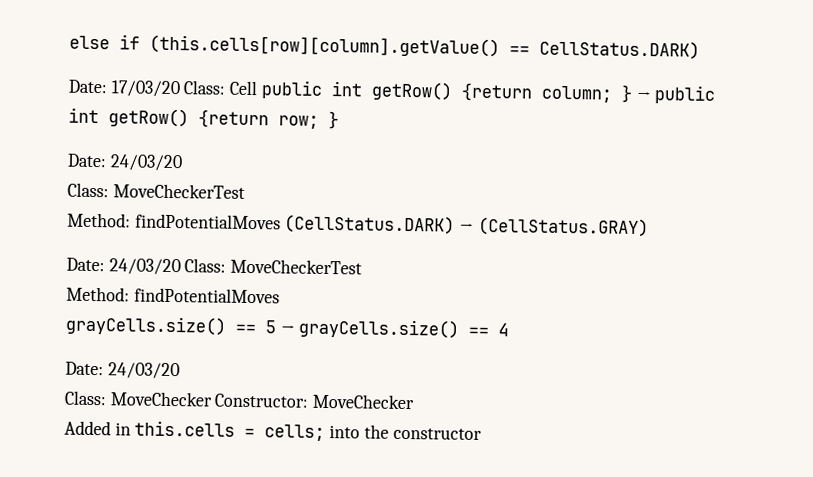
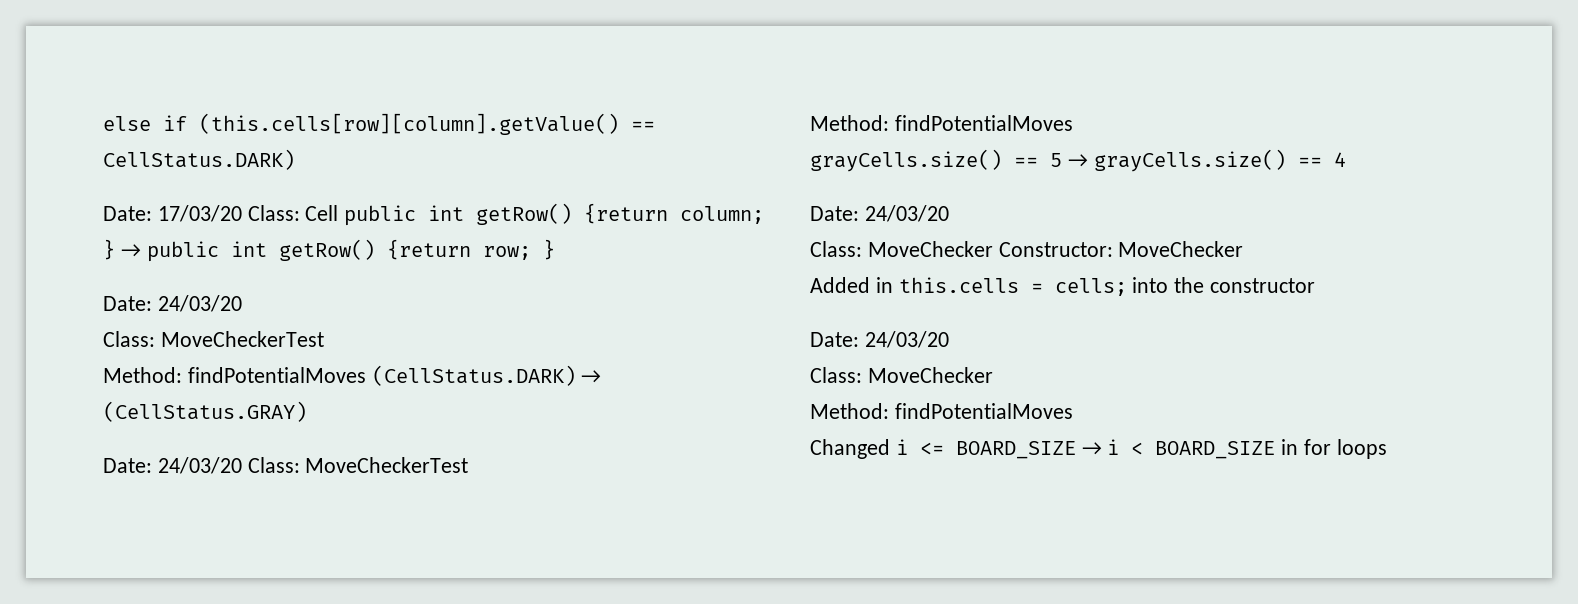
  Added in this.cells = cells; into the constructor
+ Date: 24/03/20
+ Class: MoveChecker
+ Method: findPotentialMoves
+ Changed i <= BOARD_SIZE → i < BOARD_SIZE in for loops

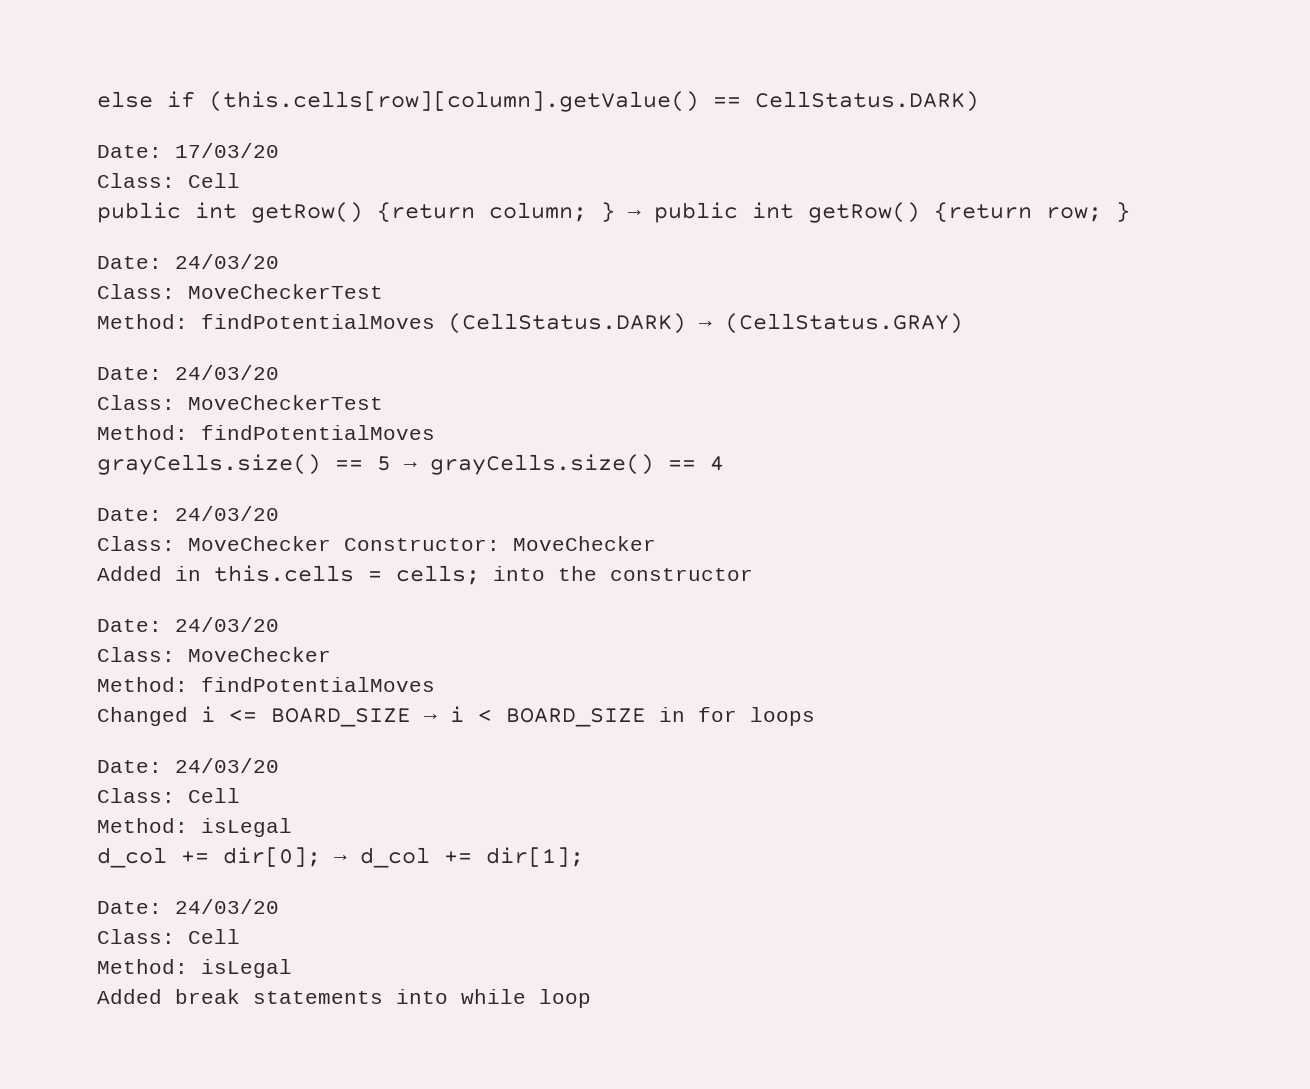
- Date: 17/03/20 Class: Cell public int getRow() {return column; } → public int getRow() {return row; }
+ Date: 17/03/20
+ Class: Cell
+ public int getRow() {return column; } → public int getRow() {return row; }
  Method: findPotentialMoves (CellStatus.DARK) → (CellStatus.GRAY)
- Date: 24/03/20 Class: MoveCheckerTest
+ Date: 24/03/20
+ Class: MoveCheckerTest
  Changed i <= BOARD_SIZE → i < BOARD_SIZE in for loops
+ Date: 24/03/20
+ Class: Cell
+ Method: isLegal
+ d_col += dir[0]; → d_col += dir[1];
+ Date: 24/03/20
+ Class: Cell
+ Method: isLegal
+ Added break statements into while loop

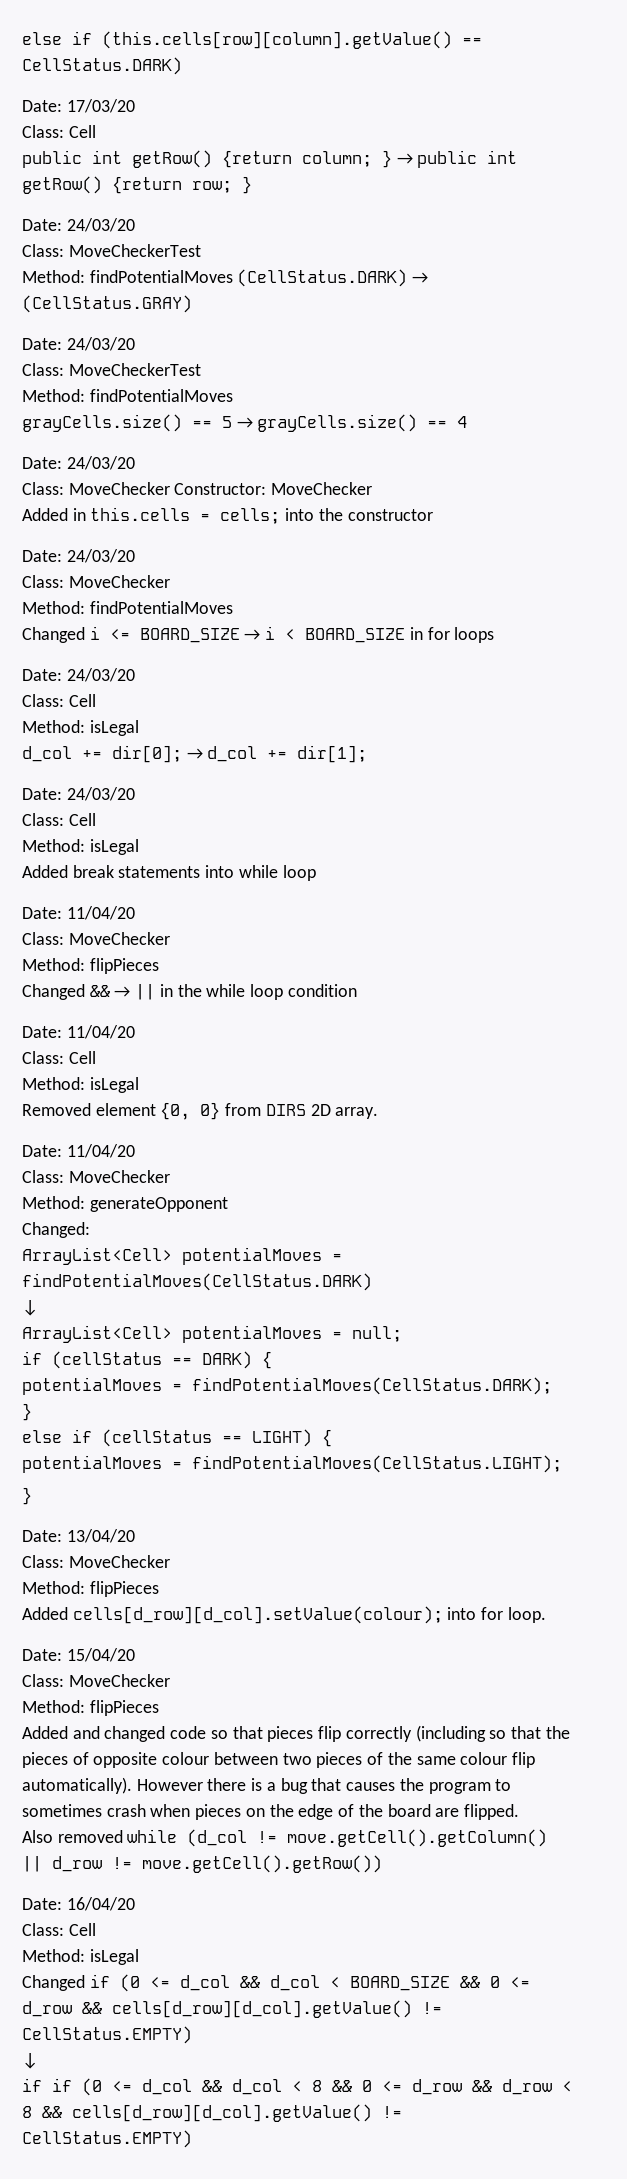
  Added break statements into while loop
+ Date: 11/04/20
+ Class: MoveChecker
+ Method: flipPieces
+ Changed && → || in the while loop condition
+ Date: 11/04/20
+ Class: Cell
+ Method: isLegal
+ Removed element {0, 0} from DIRS 2D array.
+ Date: 11/04/20
+ Class: MoveChecker
+ Method: generateOpponent
+ Changed:
+ ArrayList<Cell> potentialMoves = findPotentialMoves(CellStatus.DARK)
+ ↓
+ ArrayList<Cell> potentialMoves = null;
+ if (cellStatus == DARK) {
+ potentialMoves = findPotentialMoves(CellStatus.DARK);
+ }
+ else if (cellStatus == LIGHT) {
+ potentialMoves = findPotentialMoves(CellStatus.LIGHT);
+ }
+ Date: 13/04/20
+ Class: MoveChecker
+ Method: flipPieces
+ Added cells[d_row][d_col].setValue(colour); into for loop.
+ Date: 15/04/20
+ Class: MoveChecker
+ Method: flipPieces
+ Added and changed code so that pieces flip correctly (including so that the pieces of opposite colour between two pieces of the same colour flip automatically). However there is a bug that causes the program to sometimes crash when pieces on the edge of the board are flipped.
+ Also removed while (d_col != move.getCell().getColumn() || d_row != move.getCell().getRow())
+ Date: 16/04/20
+ Class: Cell
+ Method: isLegal
+ Changed if (0 <= d_col && d_col < BOARD_SIZE && 0 <= d_row && cells[d_row][d_col].getValue() != CellStatus.EMPTY)
+ ↓
+ if if (0 <= d_col && d_col < 8 && 0 <= d_row && d_row < 8 && cells[d_row][d_col].getValue() != CellStatus.EMPTY)

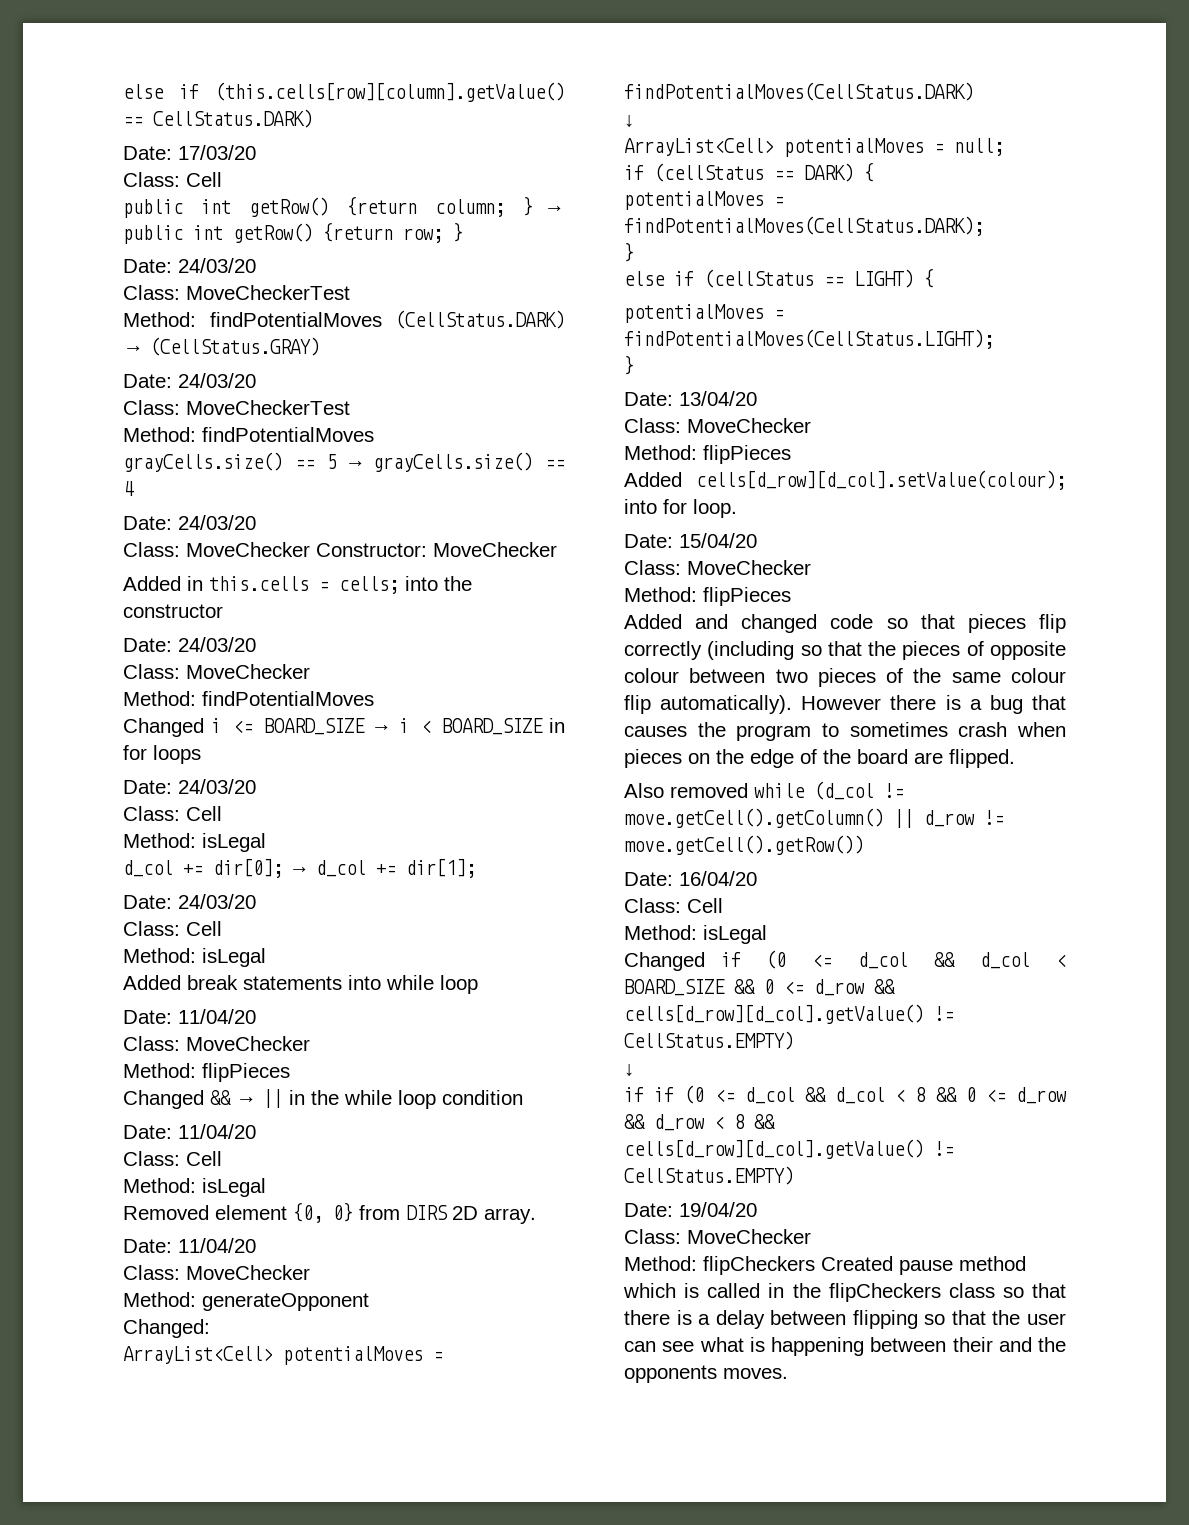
+ Date: 19/04/20
+ Class: MoveChecker
+ Method: flipCheckers Created pause method which is called in the flipCheckers class so that there is a delay between flipping so that the user can see what is happening between their and the opponents moves.

